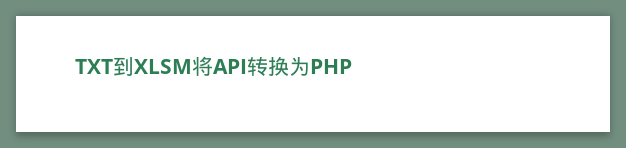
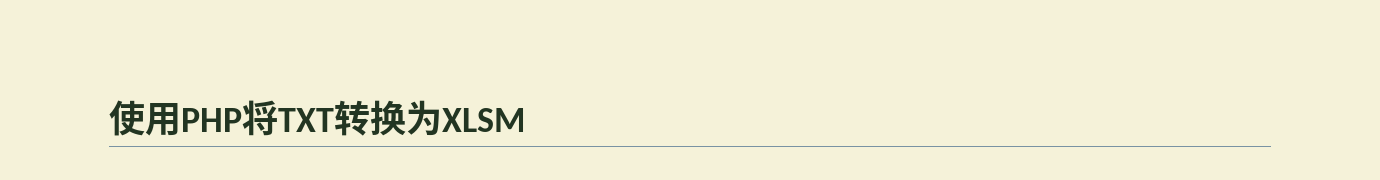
- TXT到XLSM将API转换为PHP
+ 使用PHP将TXT转换为XLSM

